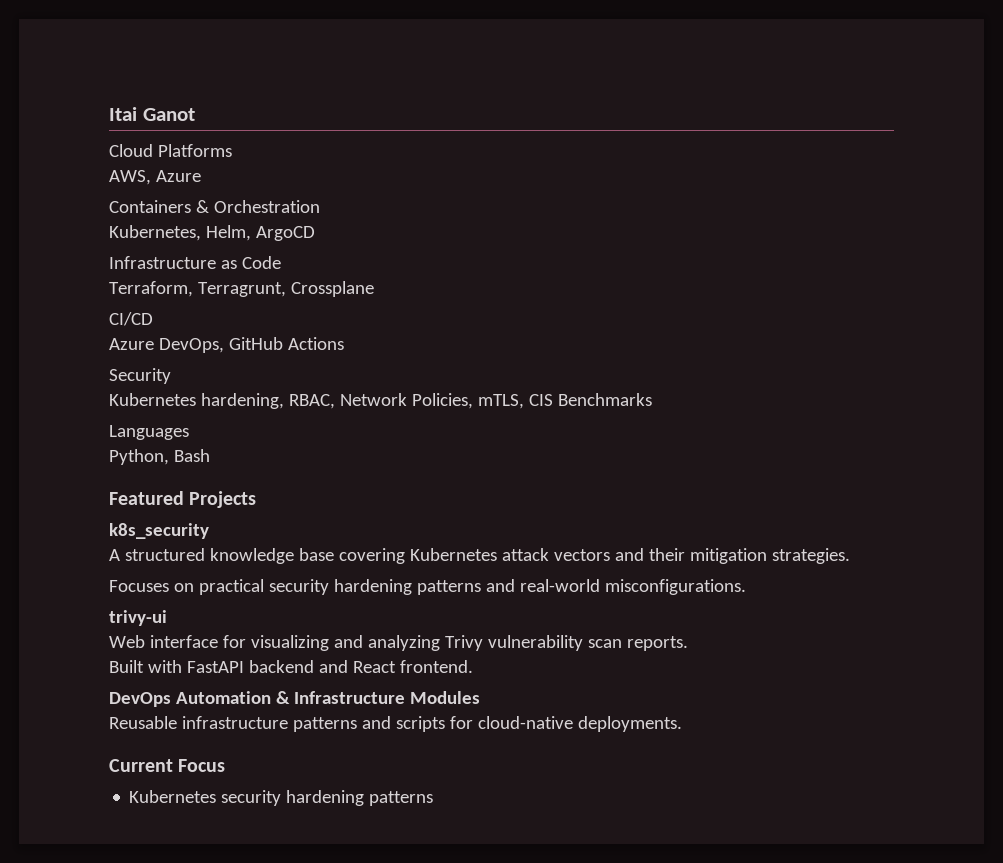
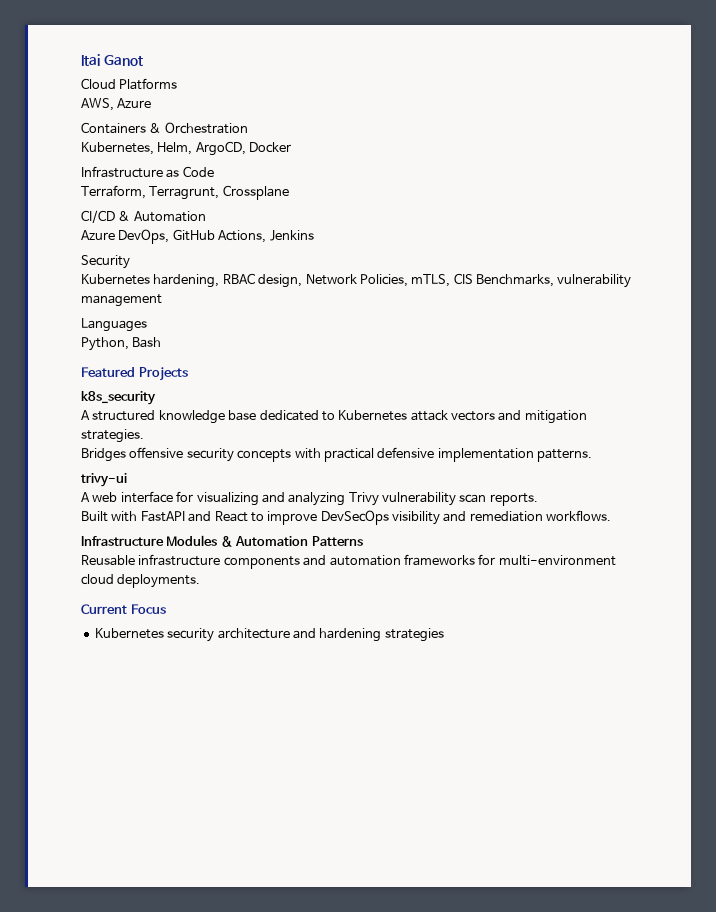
- Kubernetes, Helm, ArgoCD
+ Kubernetes, Helm, ArgoCD, Docker
- CI/CD
+ CI/CD & Automation
- Azure DevOps, GitHub Actions
+ Azure DevOps, GitHub Actions, Jenkins
- Kubernetes hardening, RBAC, Network Policies, mTLS, CIS Benchmarks
+ Kubernetes hardening, RBAC design, Network Policies, mTLS, CIS Benchmarks, vulnerability management
- A structured knowledge base covering Kubernetes attack vectors and their mitigation strategies.
+ A structured knowledge base dedicated to Kubernetes attack vectors and mitigation strategies.
- Focuses on practical security hardening patterns and real-world misconfigurations.
+ Bridges offensive security concepts with practical defensive implementation patterns.
- Web interface for visualizing and analyzing Trivy vulnerability scan reports.
+ A web interface for visualizing and analyzing Trivy vulnerability scan reports.
- Built with FastAPI backend and React frontend.
- DevOps Automation & Infrastructure Modules
+ Built with FastAPI and React to improve DevSecOps visibility and remediation workflows.
+ Infrastructure Modules & Automation Patterns
- Reusable infrastructure patterns and scripts for cloud-native deployments.
+ Reusable infrastructure components and automation frameworks for multi-environment cloud deployments.
- Kubernetes security hardening patterns
+ Kubernetes security architecture and hardening strategies

